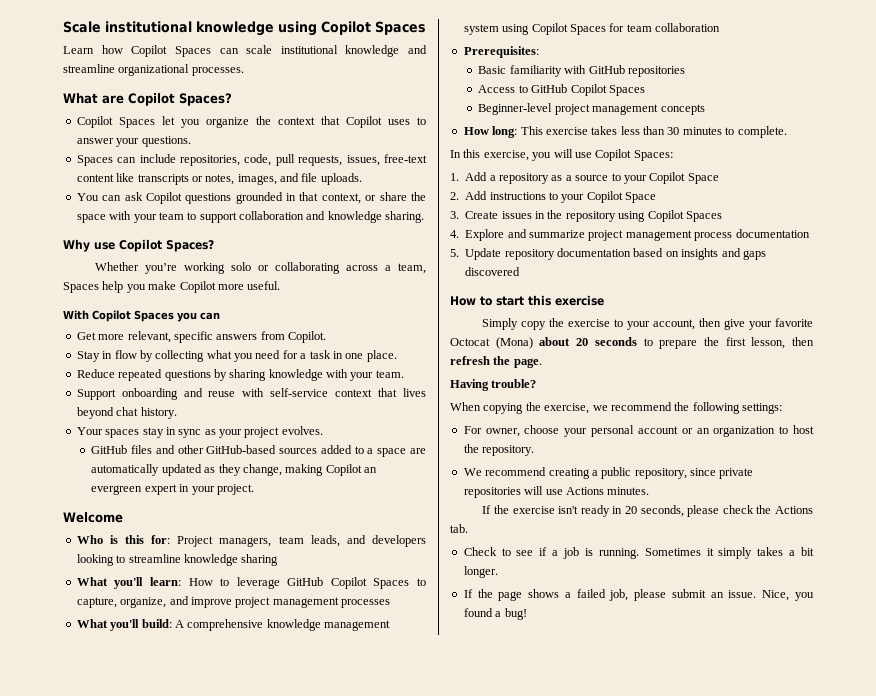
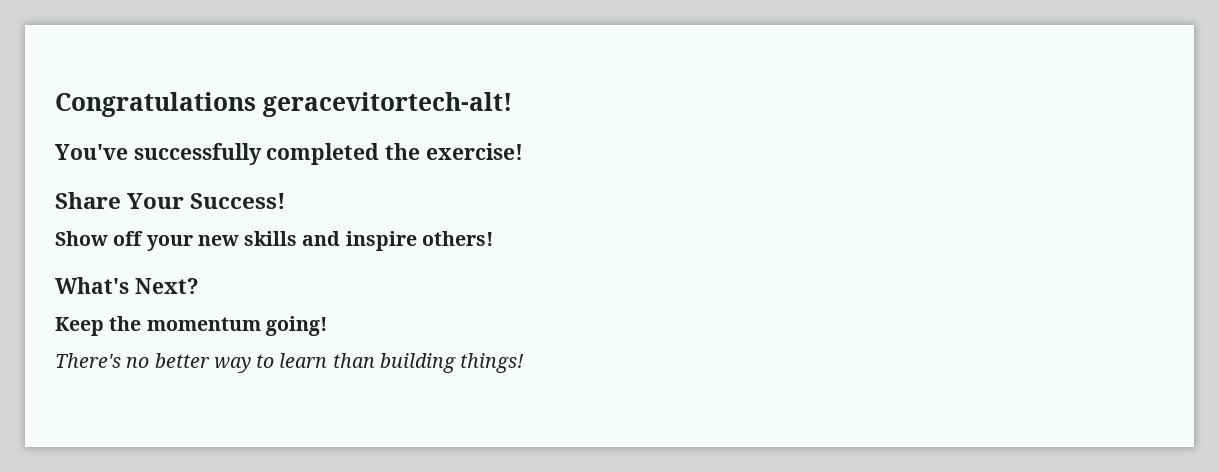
- Scale institutional knowledge using Copilot Spaces
- Learn how Copilot Spaces can scale institutional knowledge and streamline organizational processes.
- What are Copilot Spaces?
- Copilot Spaces let you organize the context that Copilot uses to answer your questions.
- Spaces can include repositories, code, pull requests, issues, free-text content like transcripts or notes, images, and file uploads.
- You can ask Copilot questions grounded in that context, or share the space with your team to support collaboration and knowledge sharing.
- Why use Copilot Spaces?
- Whether you’re working solo or collaborating across a team, Spaces help you make Copilot more useful.
- With Copilot Spaces you can
- Get more relevant, specific answers from Copilot.
- Stay in flow by collecting what you need for a task in one place.
- Reduce repeated questions by sharing knowledge with your team.
- Support onboarding and reuse with self-service context that lives beyond chat history.
- Your spaces stay in sync as your project evolves.
- GitHub files and other GitHub-based sources added to a space are automatically updated as they change, making Copilot an evergreen expert in your project.
- Welcome
- Who is this for: Project managers, team leads, and developers looking to streamline knowledge sharing
- What you'll learn: How to leverage GitHub Copilot Spaces to capture, organize, and improve project management processes
- What you'll build: A comprehensive knowledge management system using Copilot Spaces for team collaboration
- Prerequisites:
- Basic familiarity with GitHub repositories
- Access to GitHub Copilot Spaces
- Beginner-level project management concepts
- How long: This exercise takes less than 30 minutes to complete.
- In this exercise, you will use Copilot Spaces:
- 1. Add a repository as a source to your Copilot Space
- 2. Add instructions to your Copilot Space
- 3. Create issues in the repository using Copilot Spaces
- 4. Explore and summarize project management process documentation
- 5. Update repository documentation based on insights and gaps discovered
- How to start this exercise
- Simply copy the exercise to your account, then give your favorite Octocat (Mona) about 20 seconds to prepare the first lesson, then refresh the page.
- Having trouble?
- When copying the exercise, we recommend the following settings:
- For owner, choose your personal account or an organization to host the repository.
- We recommend creating a public repository, since private repositories will use Actions minutes.
- If the exercise isn't ready in 20 seconds, please check the Actions tab.
- Check to see if a job is running. Sometimes it simply takes a bit longer.
- If the page shows a failed job, please submit an issue. Nice, you found a bug!
+ Congratulations geracevitortech-alt!
+ You've successfully completed the exercise!
+ Share Your Success!
+ Show off your new skills and inspire others!
+ What's Next?
+ Keep the momentum going!
+ There's no better way to learn than building things!

